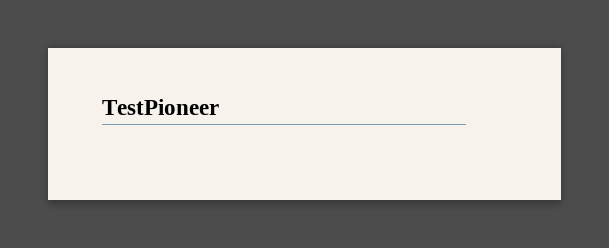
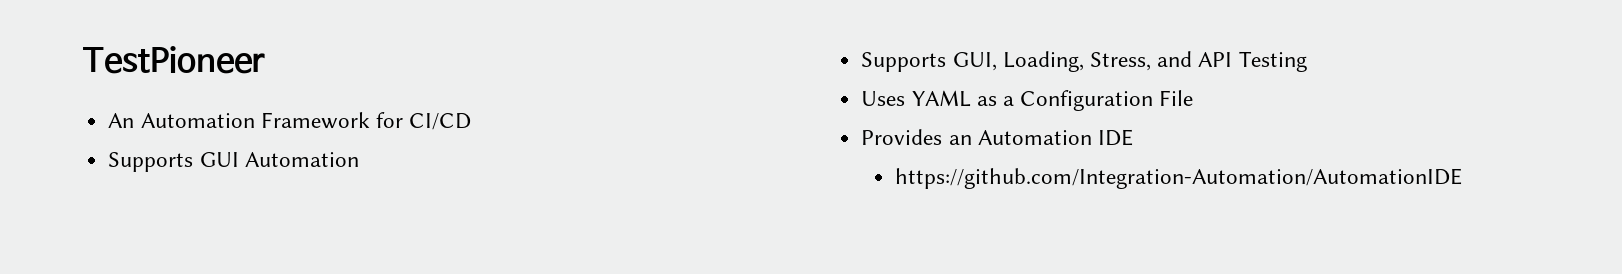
+ An Automation Framework for CI/CD
+ Supports GUI Automation
+ Supports GUI, Loading, Stress, and API Testing
+ Uses YAML as a Configuration File
+ Provides an Automation IDE
+ https://github.com/Integration-Automation/AutomationIDE

